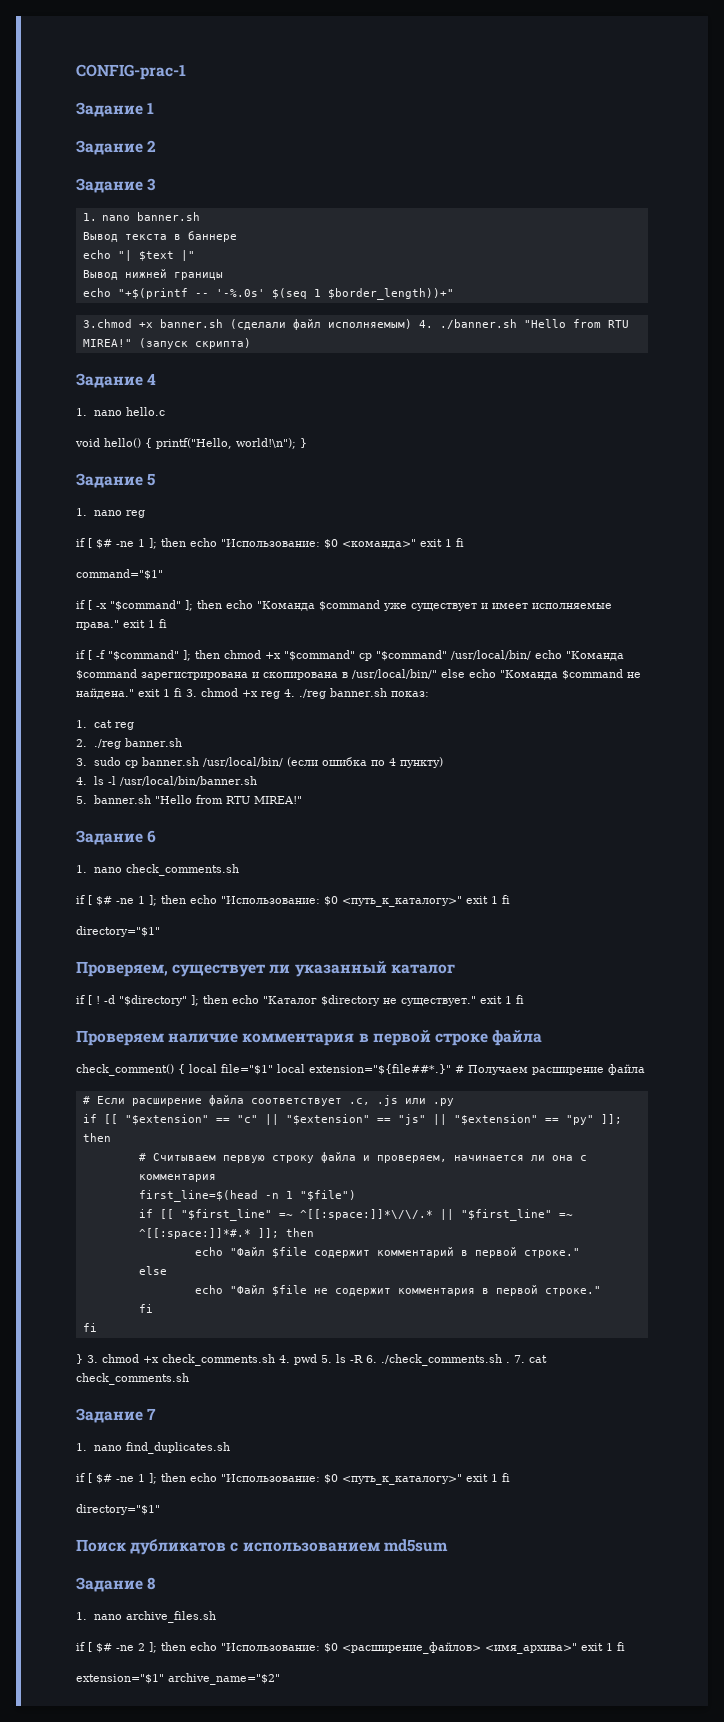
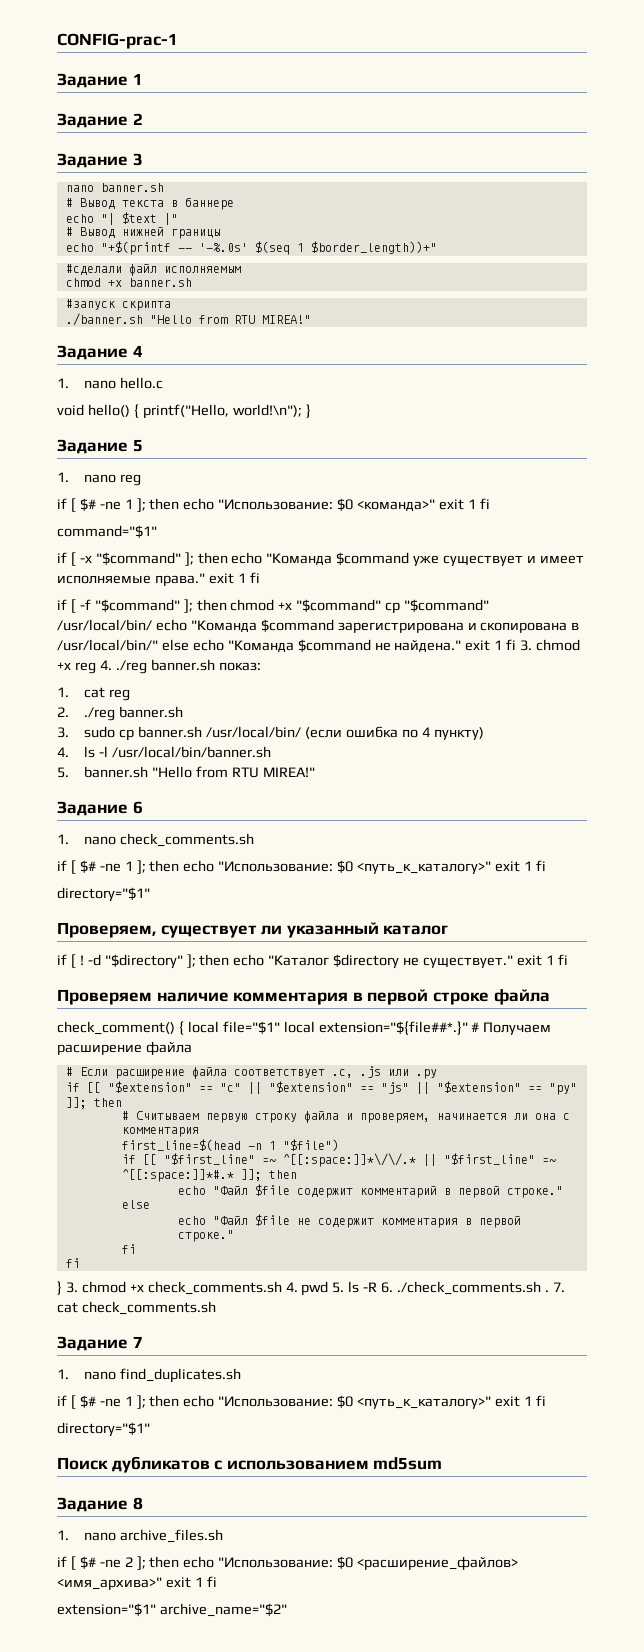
- 1. nano banner.sh
+ nano banner.sh
- Вывод текста в баннере
+ # Вывод текста в баннере
- Вывод нижней границы
+ # Вывод нижней границы
- 3.chmod +x banner.sh (сделали файл исполняемым) 4. ./banner.sh "Hello from RTU MIREA!" (запуск скрипта)
+ #сделали файл исполняемым
+ chmod +x banner.sh
+ #запуск скрипта
+ ./banner.sh "Hello from RTU MIREA!"

